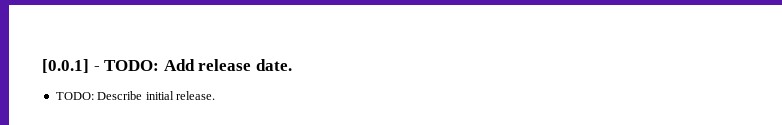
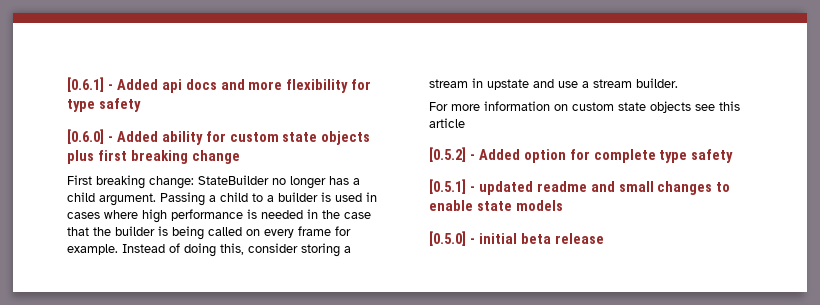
- [0.0.1] - TODO: Add release date.
- TODO: Describe initial release.
+ [0.6.1] - Added api docs and more flexibility for type safety
+ [0.6.0] - Added ability for custom state objects plus first breaking change
+ First breaking change: StateBuilder no longer has a child argument. Passing a child to a builder is used in cases where high performance is needed in the case that the builder is being called on every frame for example. Instead of doing this, consider storing a stream in upstate and use a stream builder.
+ For more information on custom state objects see this article
+ [0.5.2] - Added option for complete type safety
+ [0.5.1] - updated readme and small changes to enable state models
+ [0.5.0] - initial beta release

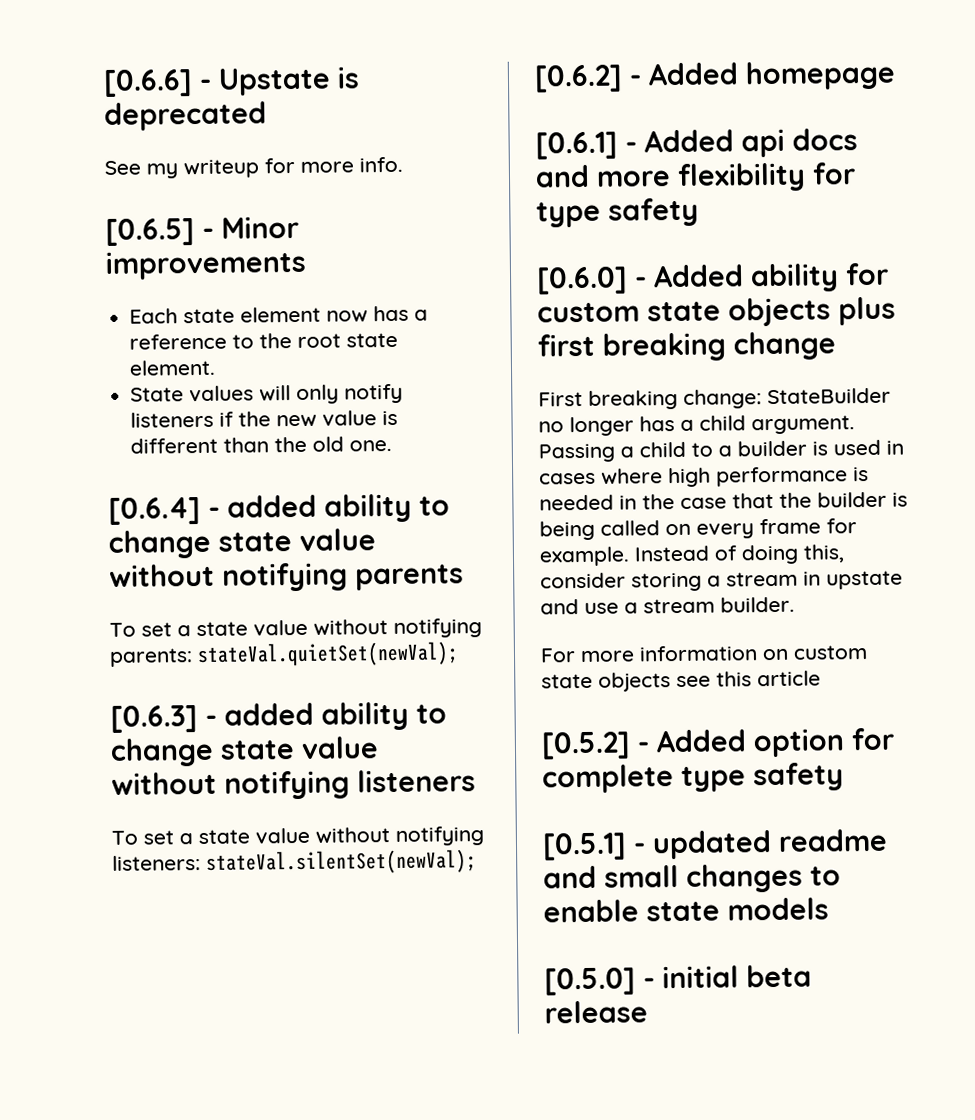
+ [0.6.6] - Upstate is deprecated
+ See my writeup for more info.
+ [0.6.5] - Minor improvements
+ Each state element now has a reference to the root state element.
+ State values will only notify listeners if the new value is different than the old one.
+ [0.6.4] - added ability to change state value without notifying parents
+ To set a state value without notifying parents: stateVal.quietSet(newVal);
+ [0.6.3] - added ability to change state value without notifying listeners
+ To set a state value without notifying listeners: stateVal.silentSet(newVal);
+ [0.6.2] - Added homepage

